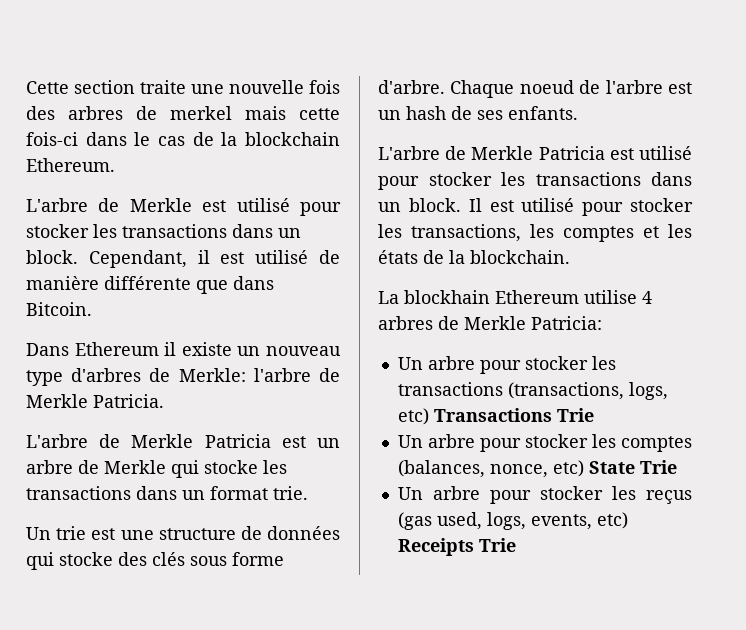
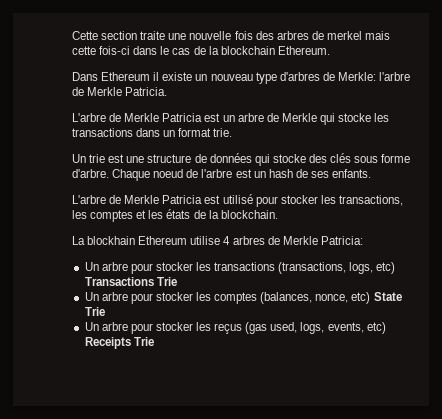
- L'arbre de Merkle est utilisé pour stocker les transactions dans un block. Cependant, il est utilisé de manière différente que dans Bitcoin.
- L'arbre de Merkle Patricia est utilisé pour stocker les transactions dans un block. Il est utilisé pour stocker les transactions, les comptes et les états de la blockchain.
+ L'arbre de Merkle Patricia est utilisé pour stocker les transactions, les comptes et les états de la blockchain.

